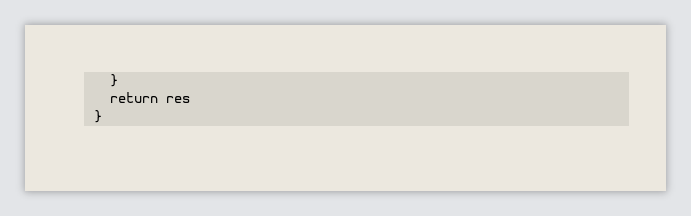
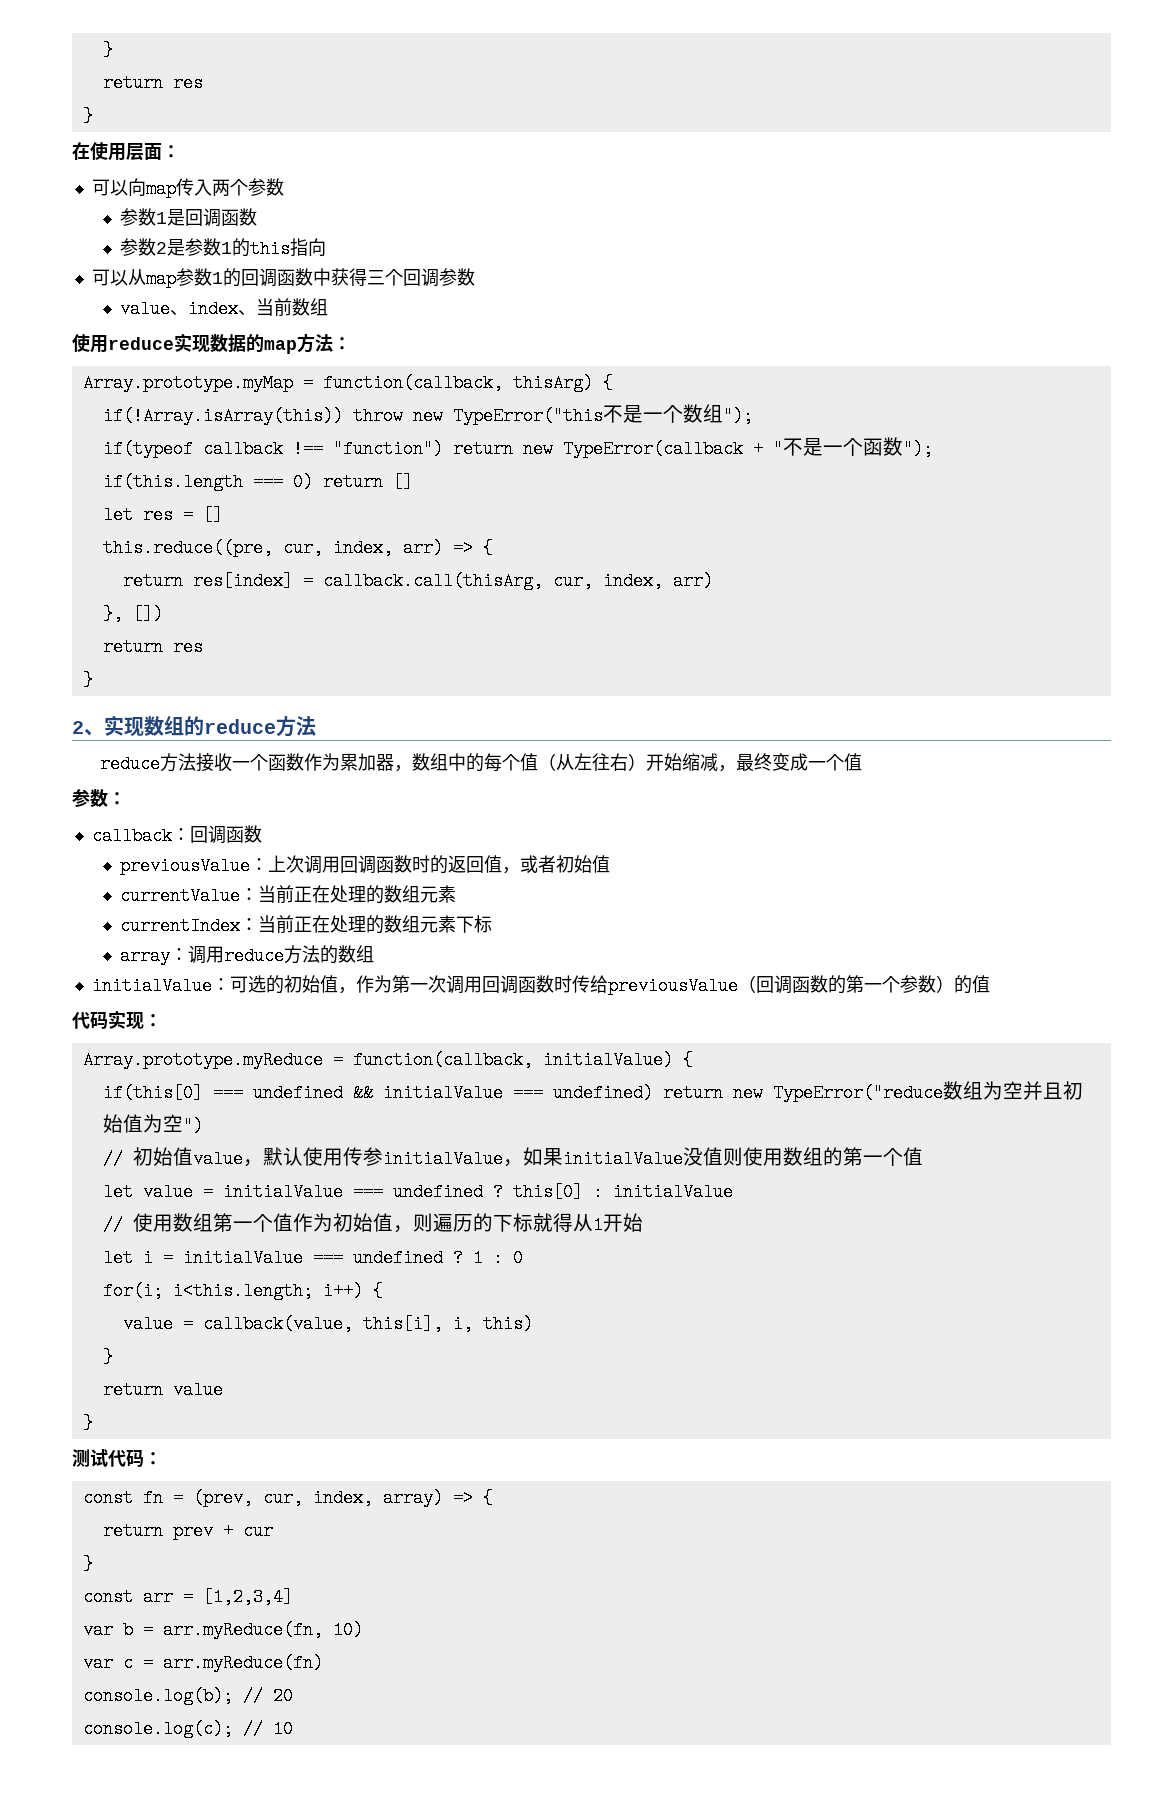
+ 在使用层面：
+ 可以向map传入两个参数
+ 参数1是回调函数
+ 参数2是参数1的this指向
+ 可以从map参数1的回调函数中获得三个回调参数
+ value、index、当前数组
+ 使用reduce实现数据的map方法：
+ Array.prototype.myMap = function(callback, thisArg) {
+ if(!Array.isArray(this)) throw new TypeError("this不是一个数组");
+ if(typeof callback !== "function") return new TypeError(callback + "不是一个函数");
+ if(this.length === 0) return []
+ let res = []
+ this.reduce((pre, cur, index, arr) => {
+ return res[index] = callback.call(thisArg, cur, index, arr)
+ }, [])
+ return res
+ }
+ 2、实现数组的reduce方法
+ reduce方法接收一个函数作为累加器，数组中的每个值（从左往右）开始缩减，最终变成一个值
+ 参数：
+ callback：回调函数
+ previousValue：上次调用回调函数时的返回值，或者初始值
+ currentValue：当前正在处理的数组元素
+ currentIndex：当前正在处理的数组元素下标
+ array：调用reduce方法的数组
+ initialValue：可选的初始值，作为第一次调用回调函数时传给previousValue（回调函数的第一个参数）的值
+ 代码实现：
+ Array.prototype.myReduce = function(callback, initialValue) {
+ if(this[0] === undefined && initialValue === undefined) return new TypeError("reduce数组为空并且初始值为空")
+ // 初始值value，默认使用传参initialValue，如果initialValue没值则使用数组的第一个值
+ let value = initialValue === undefined ? this[0] : initialValue
+ // 使用数组第一个值作为初始值，则遍历的下标就得从1开始
+ let i = initialValue === undefined ? 1 : 0
+ for(i; i<this.length; i++) {
+ value = callback(value, this[i], i, this)
+ }
+ return value
+ }
+ 测试代码：
+ const fn = (prev, cur, index, array) => {
+ return prev + cur
+ }
+ const arr = [1,2,3,4]
+ var b = arr.myReduce(fn, 10)
+ var c = arr.myReduce(fn)
+ console.log(b); // 20
+ console.log(c); // 10

